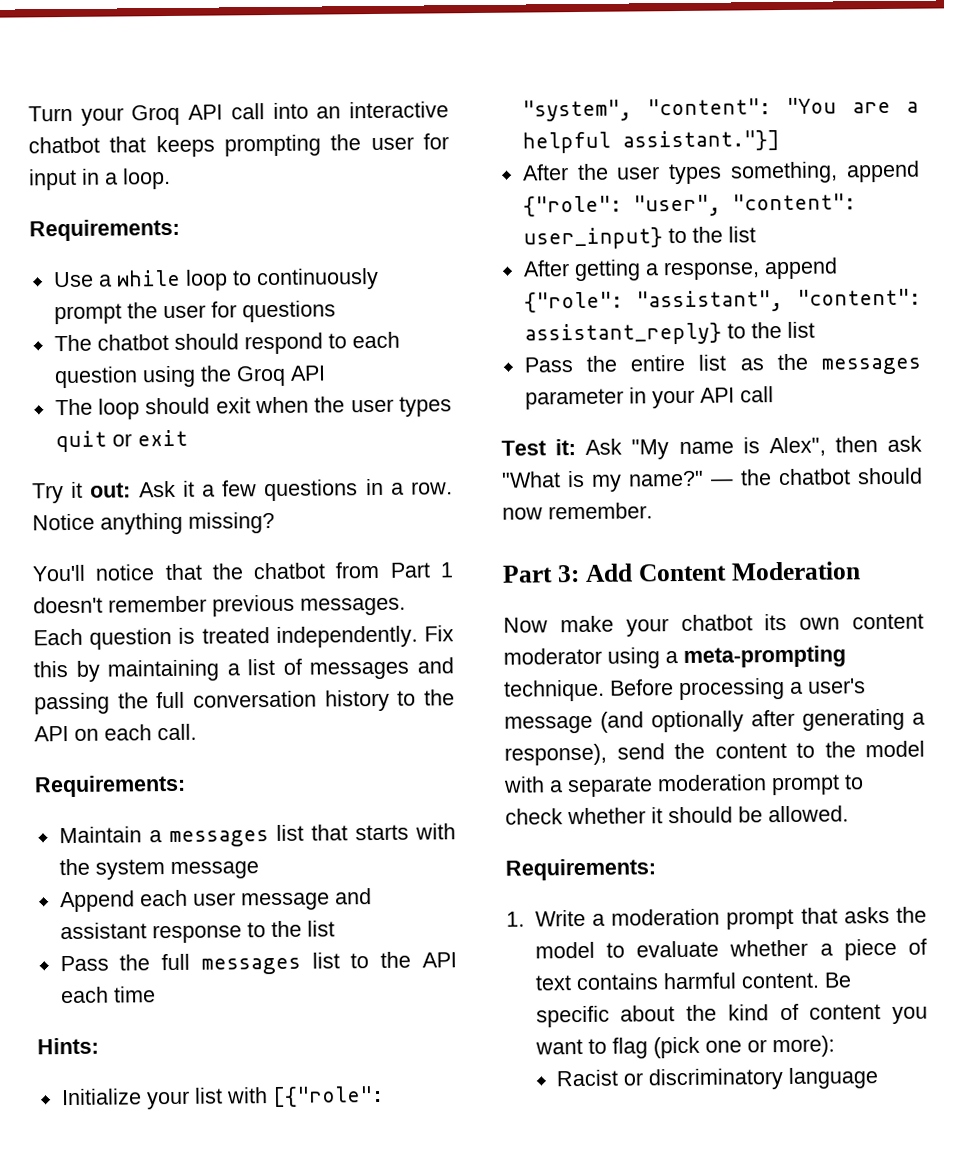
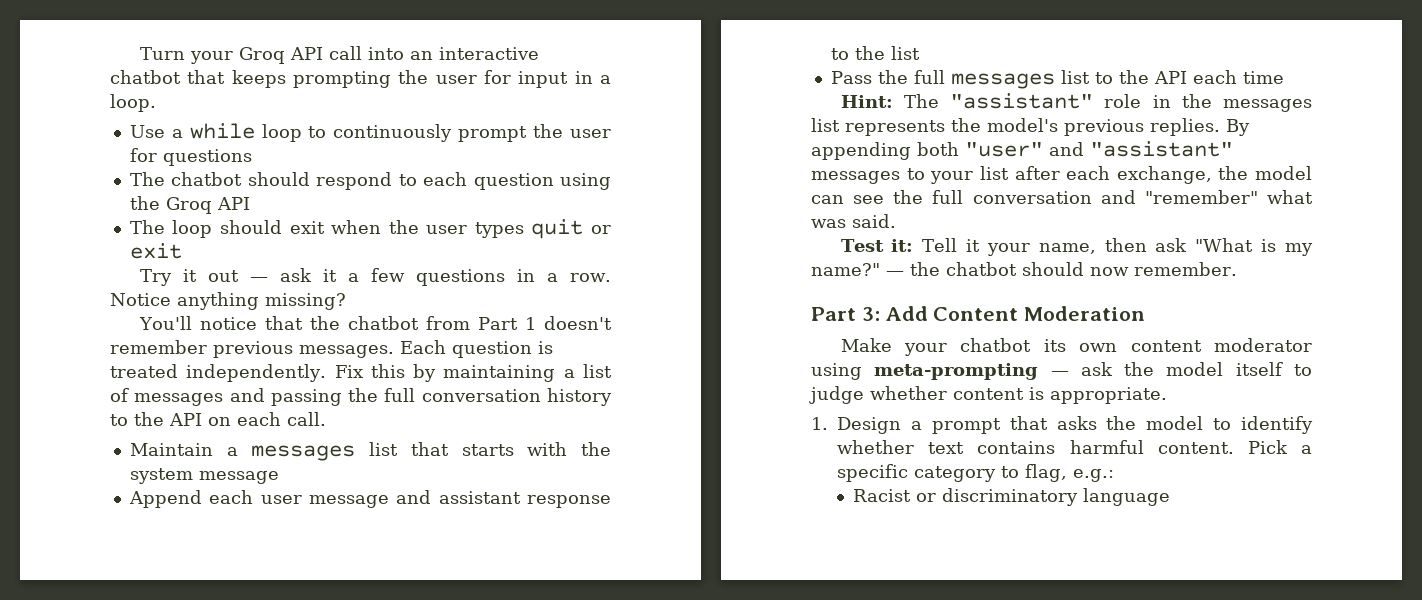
  Turn your Groq API call into an interactive chatbot that keeps prompting the user for input in a loop.
- Requirements:
- Try it out: Ask it a few questions in a row.
+ Try it out — ask it a few questions in a row.
  Fix this by maintaining a list of messages and passing the full conversation history to the API on each call.
- Requirements:
- Hints:
- Initialize your list with [{"role": "system", "content": "You are a helpful assistant."}]
- After the user types something, append {"role": "user", "content": user_input} to the list
- After getting a response, append {"role": "assistant", "content": assistant_reply} to the list
- Pass the entire list as the messages parameter in your API call
- Test it: Ask "My name is Alex", then ask "What is my name?"
+ Hint: The "assistant" role in the messages list represents the model's previous replies. By appending both "user" and "assistant" messages to your list after each exchange, the model can see the full conversation and "remember" what was said.
+ Test it: Tell it your name, then ask "What is my name?"
- Now make your chatbot its own content moderator using a meta-prompting technique. Before processing a user's message (and optionally after generating a response), send the content to the model with a separate moderation prompt to check whether it should be allowed.
- Requirements:
- 1. Write a moderation prompt that asks the model to evaluate whether a piece of text contains harmful content. Be specific about the kind of content you want to flag (pick one or more):
+ Make your chatbot its own content moderator using meta-prompting — ask the model itself to judge whether content is appropriate.
+ 1. Design a prompt that asks the model to identify whether text contains harmful content. Pick a specific category to flag, e.g.:

